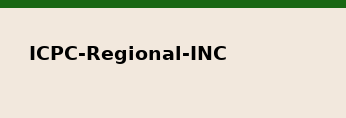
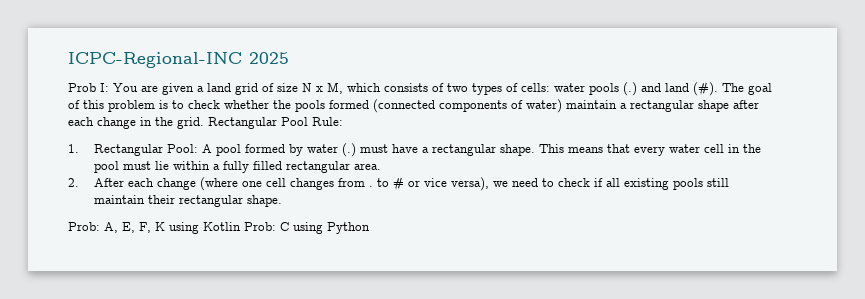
- ICPC-Regional-INC
+ ICPC-Regional-INC 2025
+ Prob I: You are given a land grid of size N x M, which consists of two types of cells: water pools (.) and land (#). The goal of this problem is to check whether the pools formed (connected components of water) maintain a rectangular shape after each change in the grid. Rectangular Pool Rule:
+ 1. Rectangular Pool: A pool formed by water (.) must have a rectangular shape. This means that every water cell in the pool must lie within a fully filled rectangular area.
+ 2. After each change (where one cell changes from . to # or vice versa), we need to check if all existing pools still maintain their rectangular shape.
+ Prob: A, E, F, K using Kotlin Prob: C using Python

